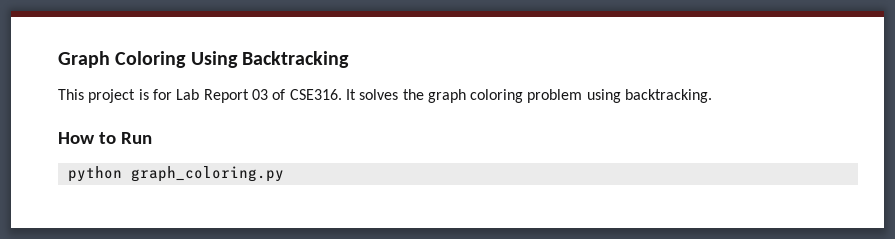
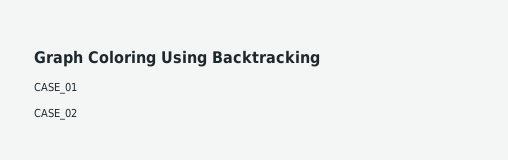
- This project is for Lab Report 03 of CSE316. It solves the graph coloring problem using backtracking.
- How to Run
- python graph_coloring.py
+ CASE_01
+ CASE_02

